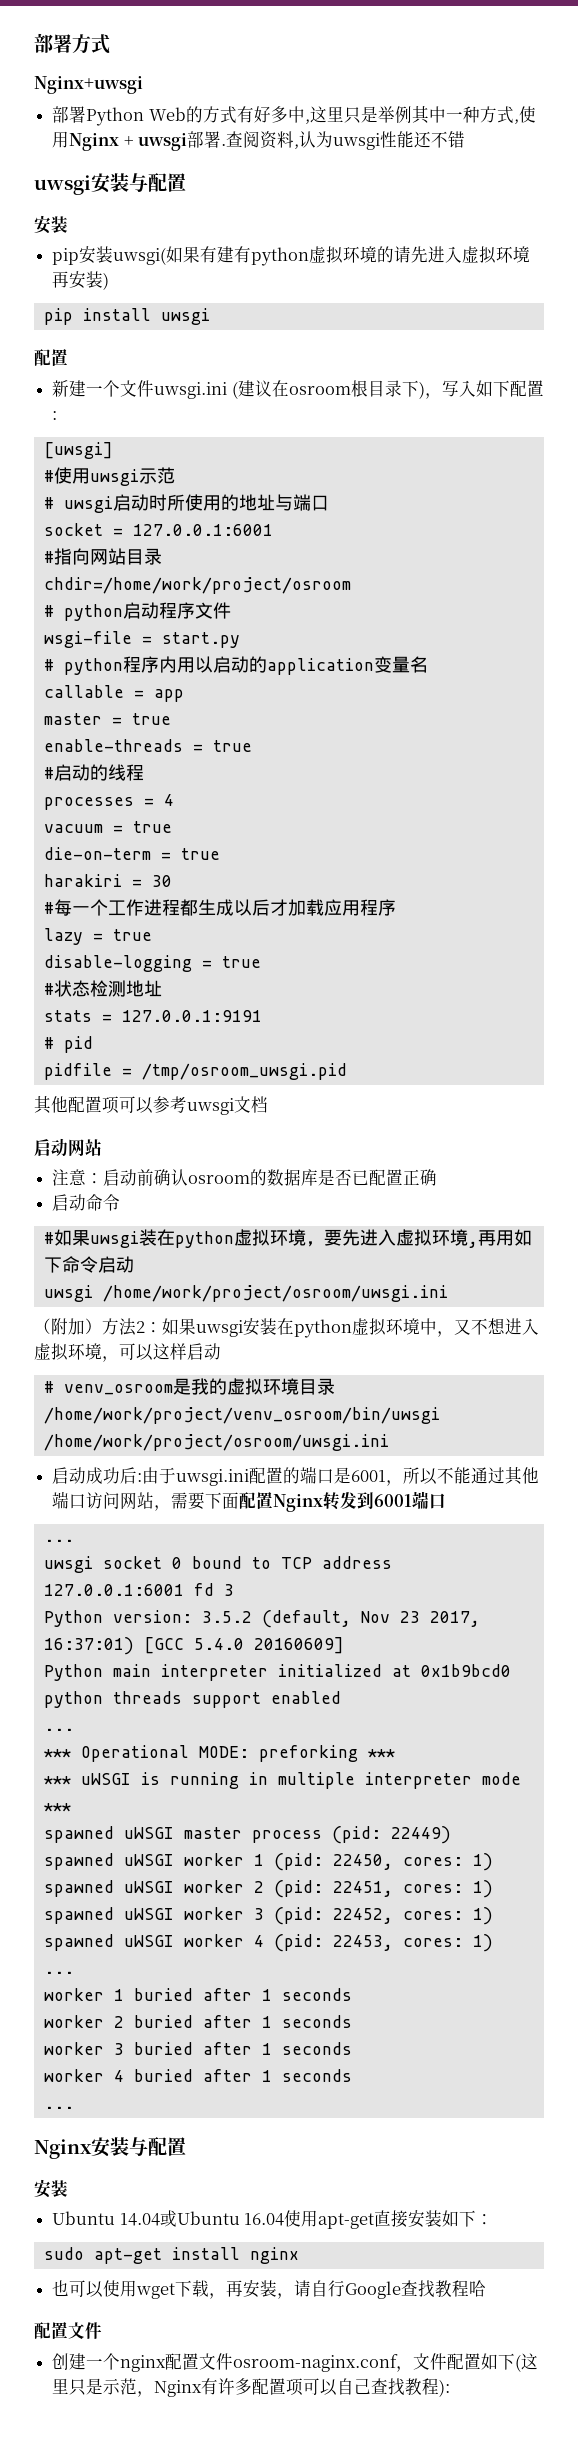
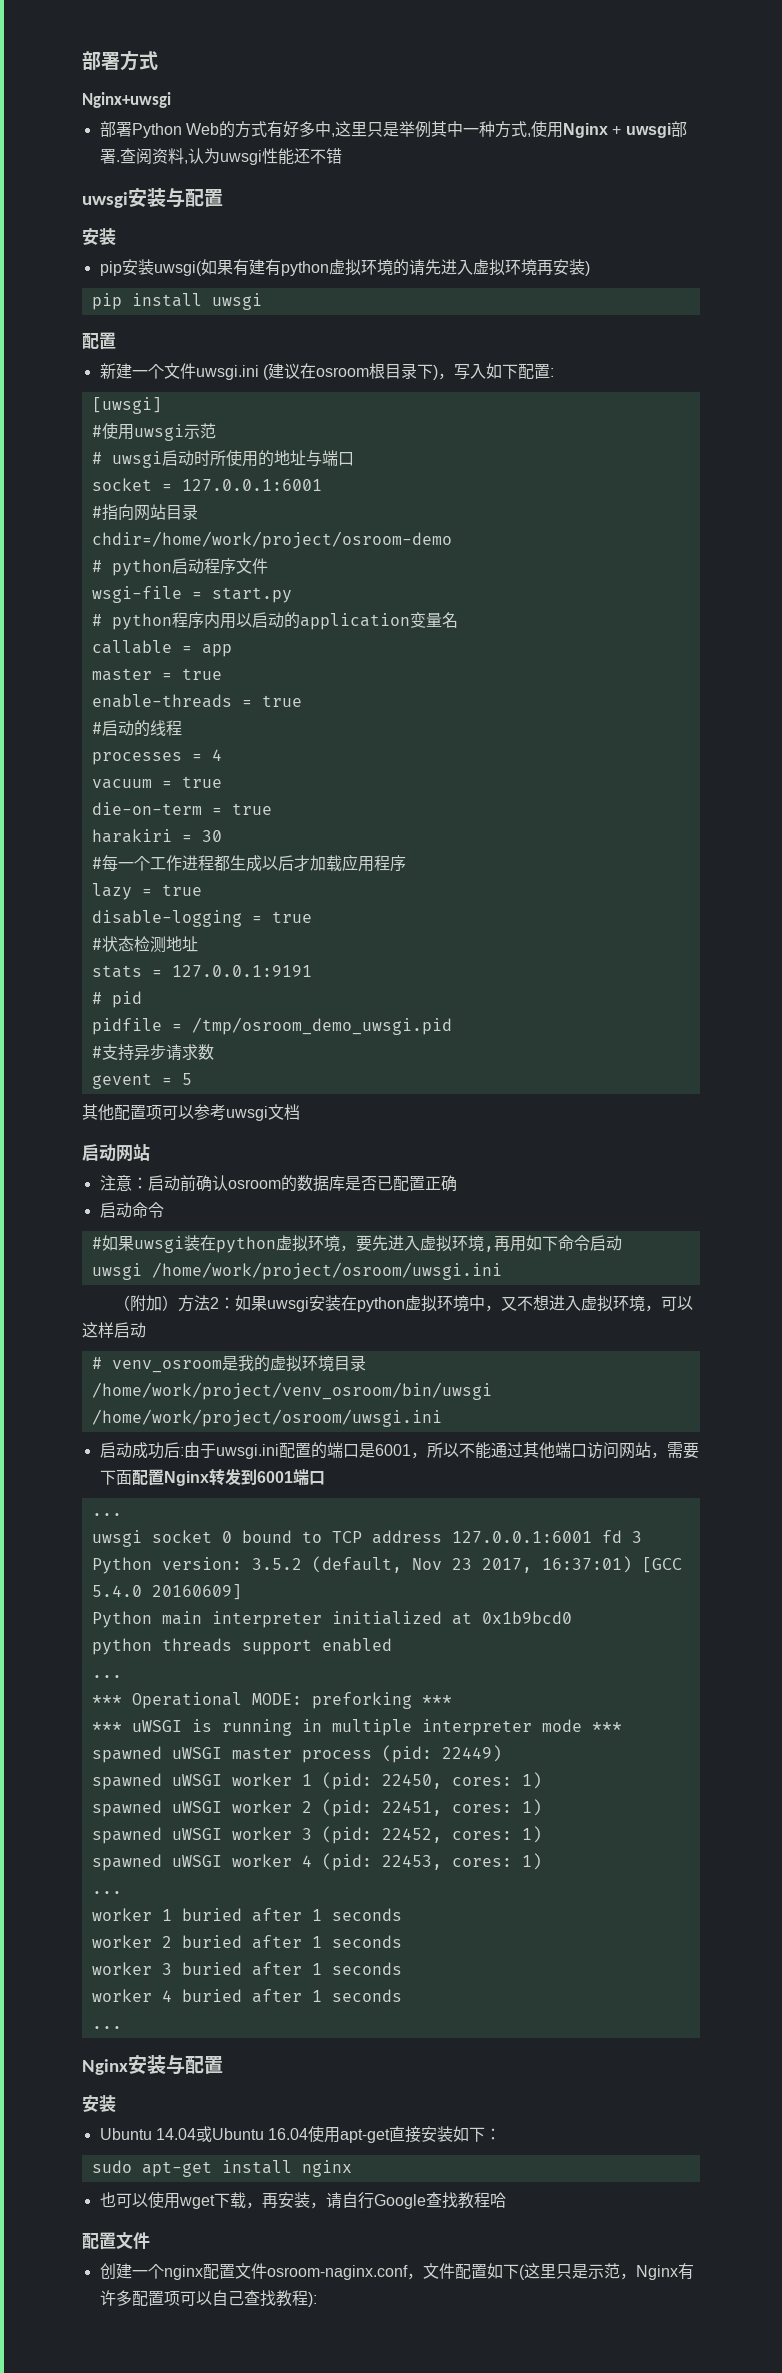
- chdir=/home/work/project/osroom
+ chdir=/home/work/project/osroom-demo
- pidfile = /tmp/osroom_uwsgi.pid
+ pidfile = /tmp/osroom_demo_uwsgi.pid
+ #支持异步请求数
+ gevent = 5

